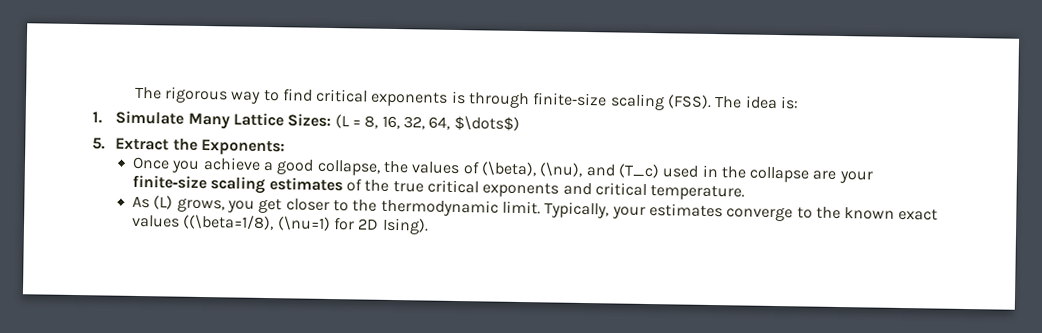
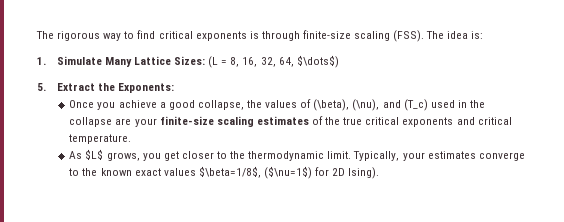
- As (L) grows, you get closer to the thermodynamic limit.
+ As $L$ grows, you get closer to the thermodynamic limit.
- Typically, your estimates converge to the known exact values ((\beta=1/8), (\nu=1) for 2D Ising).
+ Typically, your estimates converge to the known exact values $\beta=1/8$, ($\nu=1$) for 2D Ising).

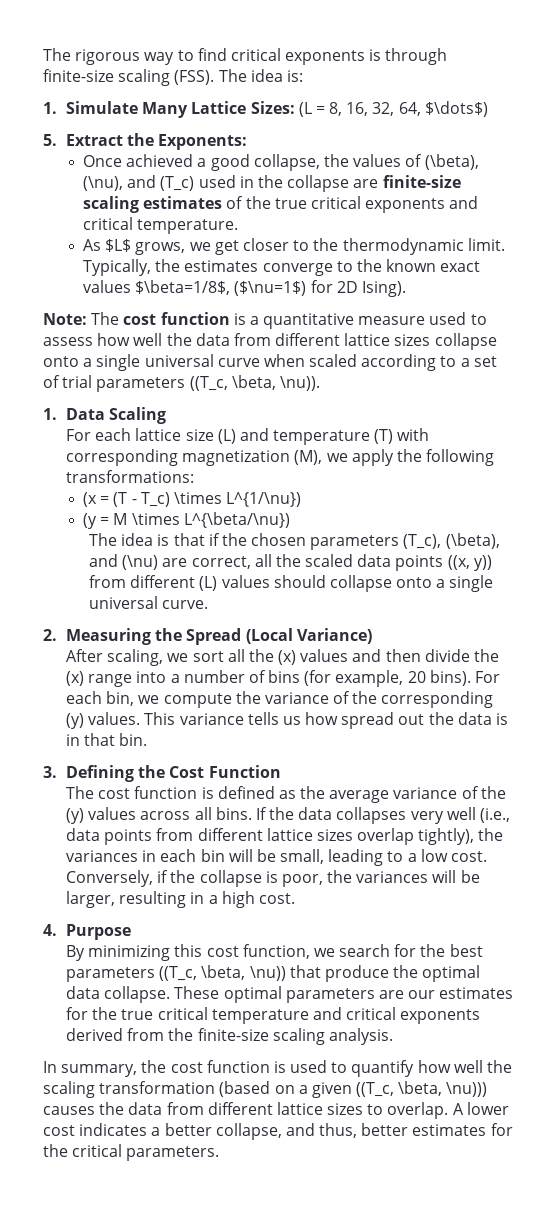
- Once you achieve a good collapse, the values of (\beta), (\nu), and (T_c) used in the collapse are your finite‐size scaling estimates of the true critical exponents and critical temperature.
+ Once achieved a good collapse, the values of (\beta), (\nu), and (T_c) used in the collapse are finite‐size scaling estimates of the true critical exponents and critical temperature.
- As $L$ grows, you get closer to the thermodynamic limit.
+ As $L$ grows, we get closer to the thermodynamic limit.
- Typically, your estimates converge to the known exact values $\beta=1/8$, ($\nu=1$) for 2D Ising).
+ Typically, the estimates converge to the known exact values $\beta=1/8$, ($\nu=1$) for 2D Ising).
+ Note: The cost function is a quantitative measure used to assess how well the data from different lattice sizes collapse onto a single universal curve when scaled according to a set of trial parameters ((T_c, \beta, \nu)).
+ 1. Data Scaling
+ For each lattice size (L) and temperature (T) with corresponding magnetization (M), we apply the following transformations:
+ (x = (T - T_c) \times L^{1/\nu})
+ (y = M \times L^{\beta/\nu})
+ The idea is that if the chosen parameters (T_c), (\beta), and (\nu) are correct, all the scaled data points ((x, y)) from different (L) values should collapse onto a single universal curve.
+ 2. Measuring the Spread (Local Variance)
+ After scaling, we sort all the (x) values and then divide the (x) range into a number of bins (for example, 20 bins). For each bin, we compute the variance of the corresponding (y) values. This variance tells us how spread out the data is in that bin.
+ 3. Defining the Cost Function
+ The cost function is defined as the average variance of the (y) values across all bins. If the data collapses very well (i.e., data points from different lattice sizes overlap tightly), the variances in each bin will be small, leading to a low cost. Conversely, if the collapse is poor, the variances will be larger, resulting in a high cost.
+ 4. Purpose
+ By minimizing this cost function, we search for the best parameters ((T_c, \beta, \nu)) that produce the optimal data collapse. These optimal parameters are our estimates for the true critical temperature and critical exponents derived from the finite-size scaling analysis.
+ In summary, the cost function is used to quantify how well the scaling transformation (based on a given ((T_c, \beta, \nu))) causes the data from different lattice sizes to overlap. A lower cost indicates a better collapse, and thus, better estimates for the critical parameters.

